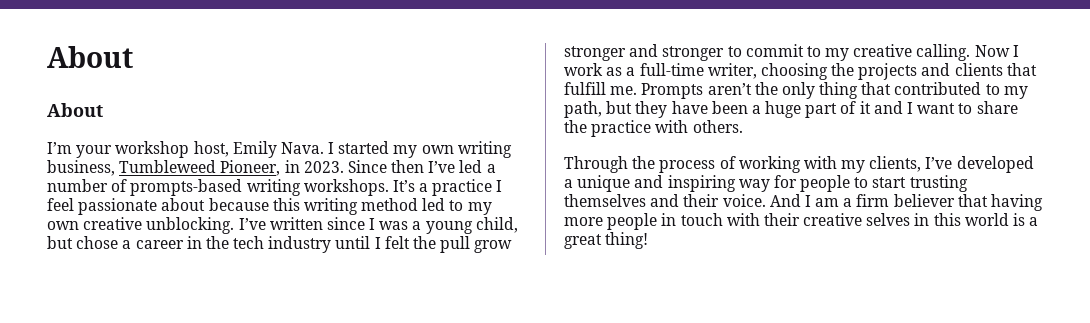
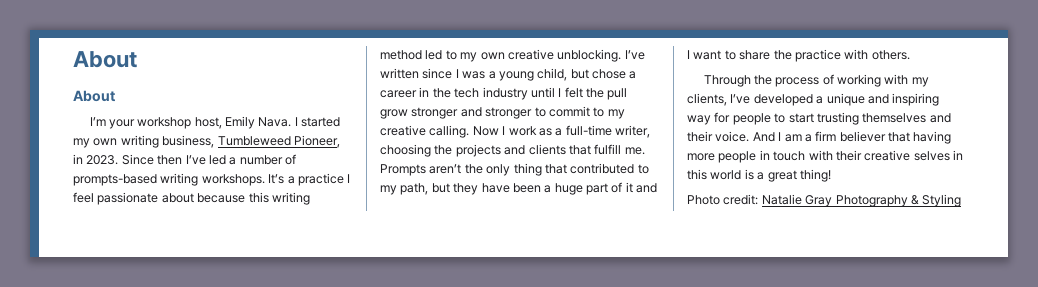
+ Photo credit: Natalie Gray Photography & Styling

